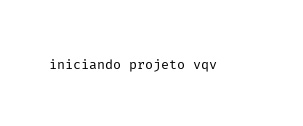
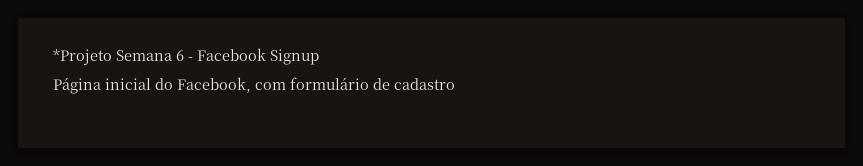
- iniciando projeto vqv
+ *Projeto Semana 6 - Facebook Signup
+ Página inicial do Facebook, com formulário de cadastro

